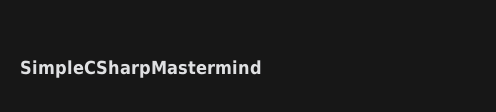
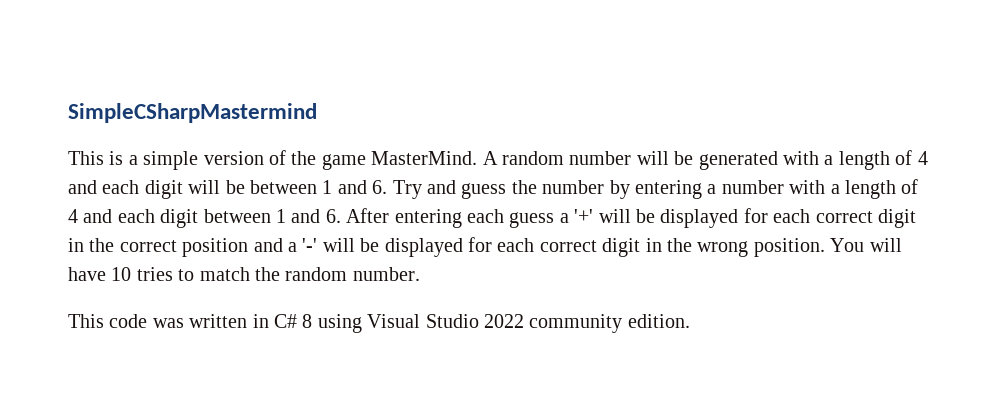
+ This is a simple version of the game MasterMind. A random number will be generated with a length of 4 and each digit will be between 1 and 6. Try and guess the number by entering a number with a length of 4 and each digit between 1 and 6. After entering each guess a '+' will be displayed for each correct digit in the correct position and a '-' will be displayed for each correct digit in the wrong position. You will have 10 tries to match the random number.
+ This code was written in C# 8 using Visual Studio 2022 community edition.

